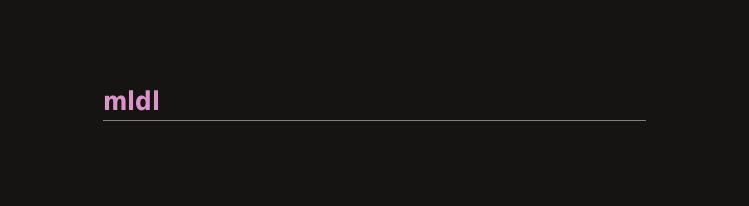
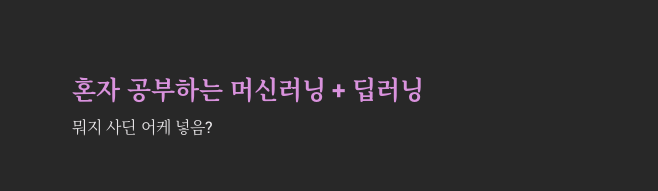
- mldl
+ 혼자 공부하는 머신러닝 + 딥러닝
+ 뭐지 사딘 어케 넣음?

